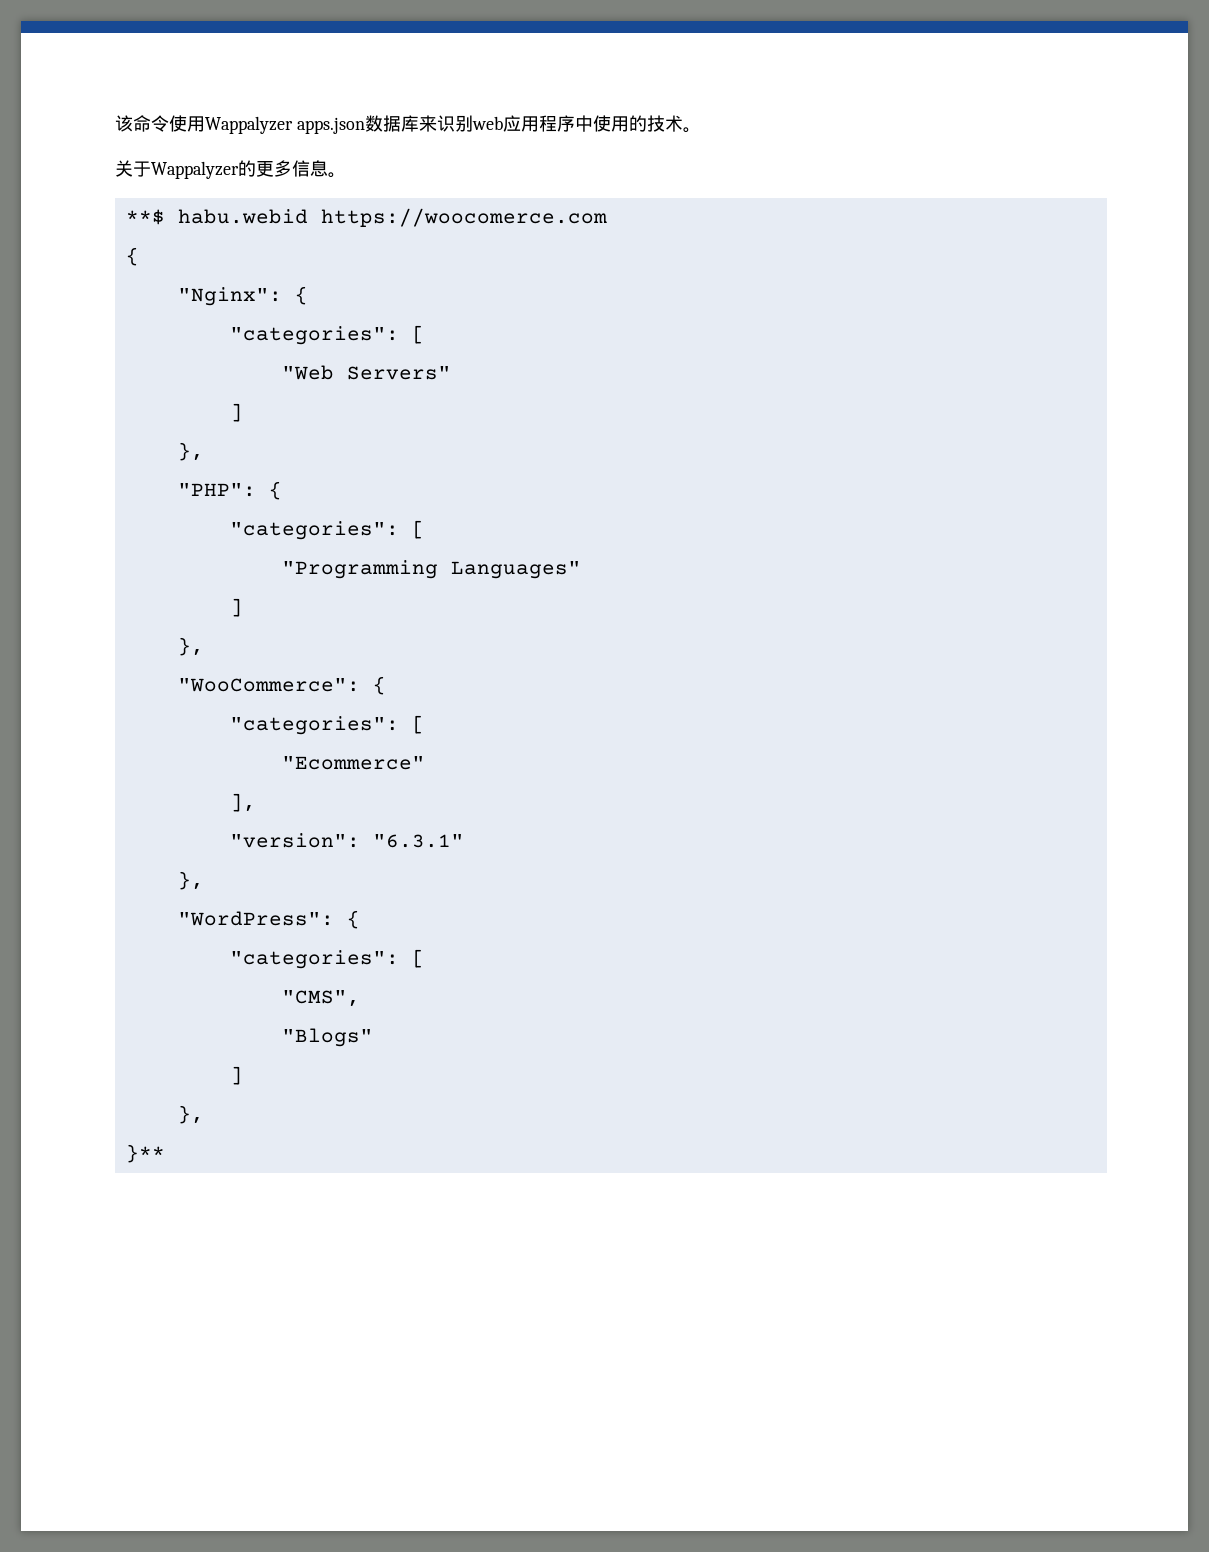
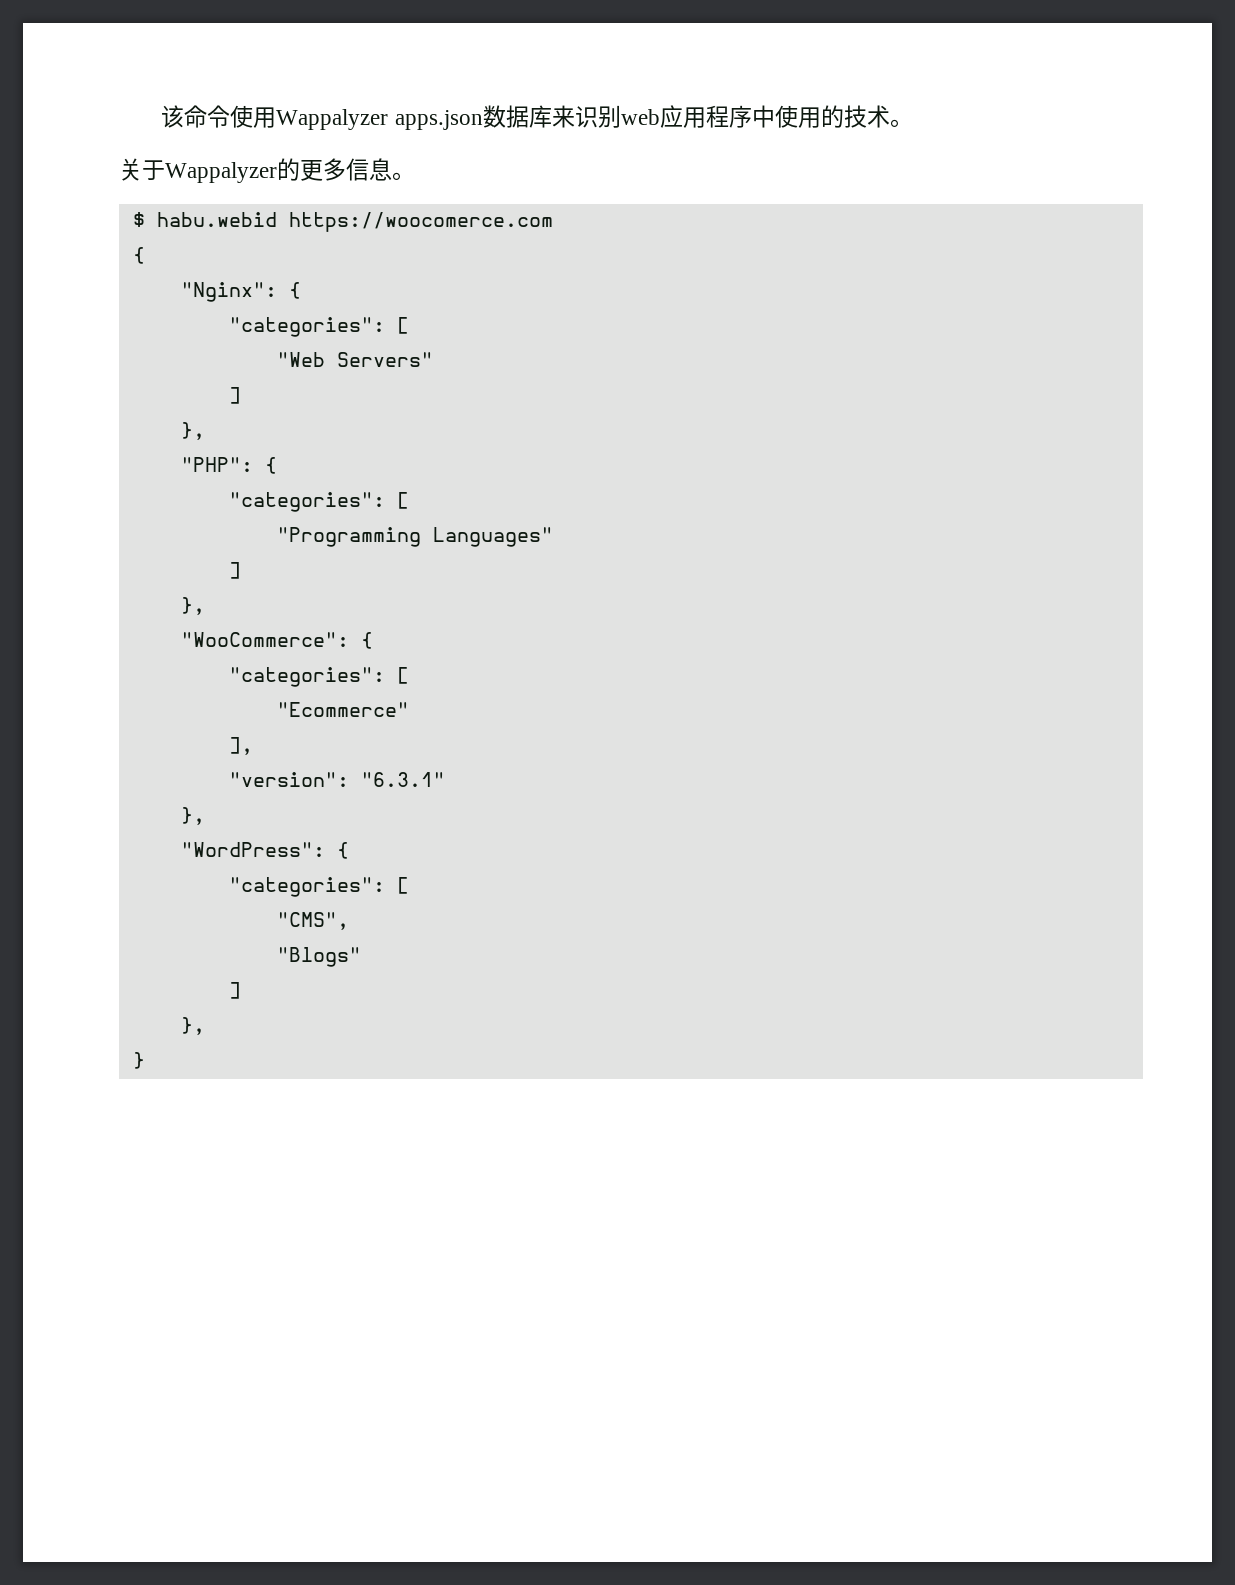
- **$ habu.webid https://woocomerce.com
+ $ habu.webid https://woocomerce.com
- }**
+ }

